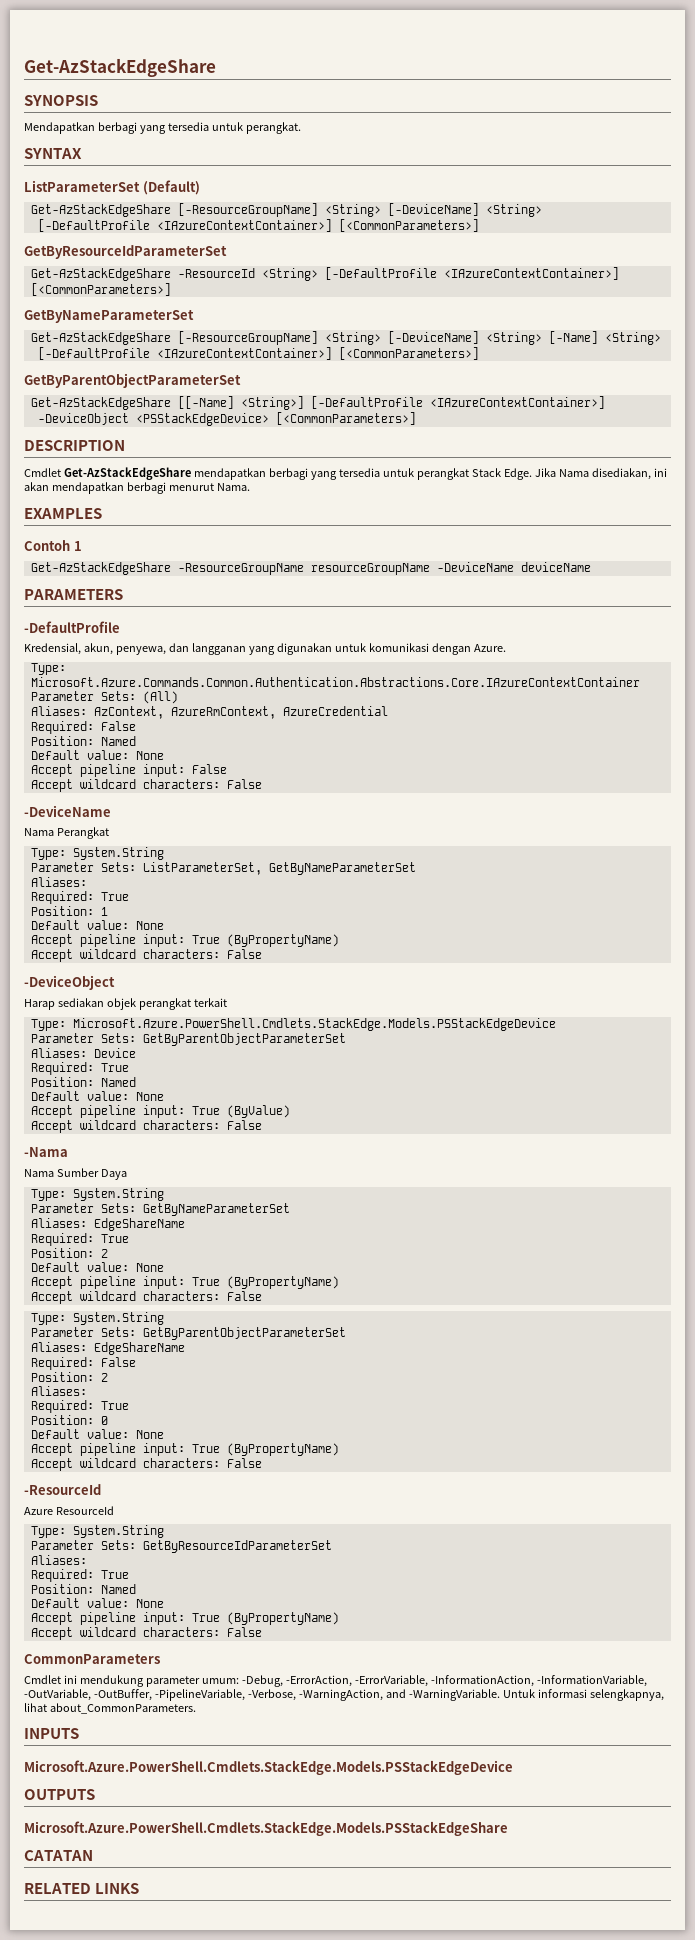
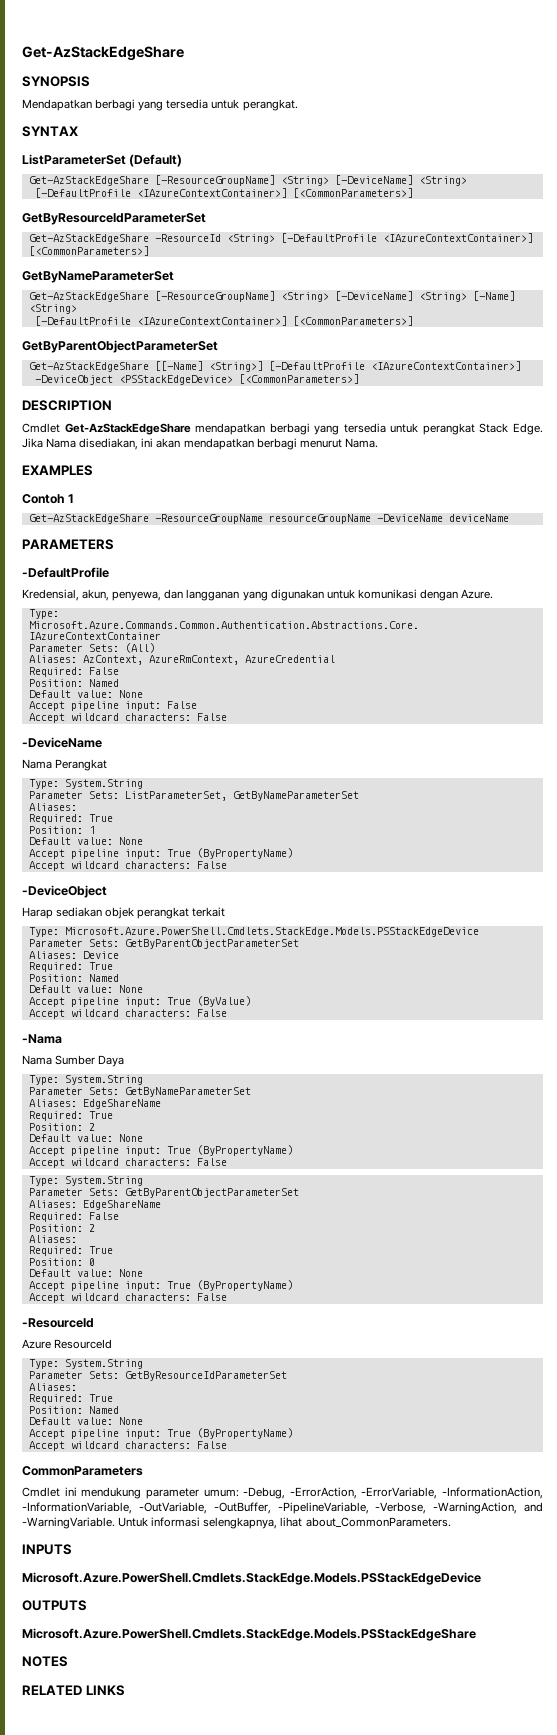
- CATATAN
+ NOTES

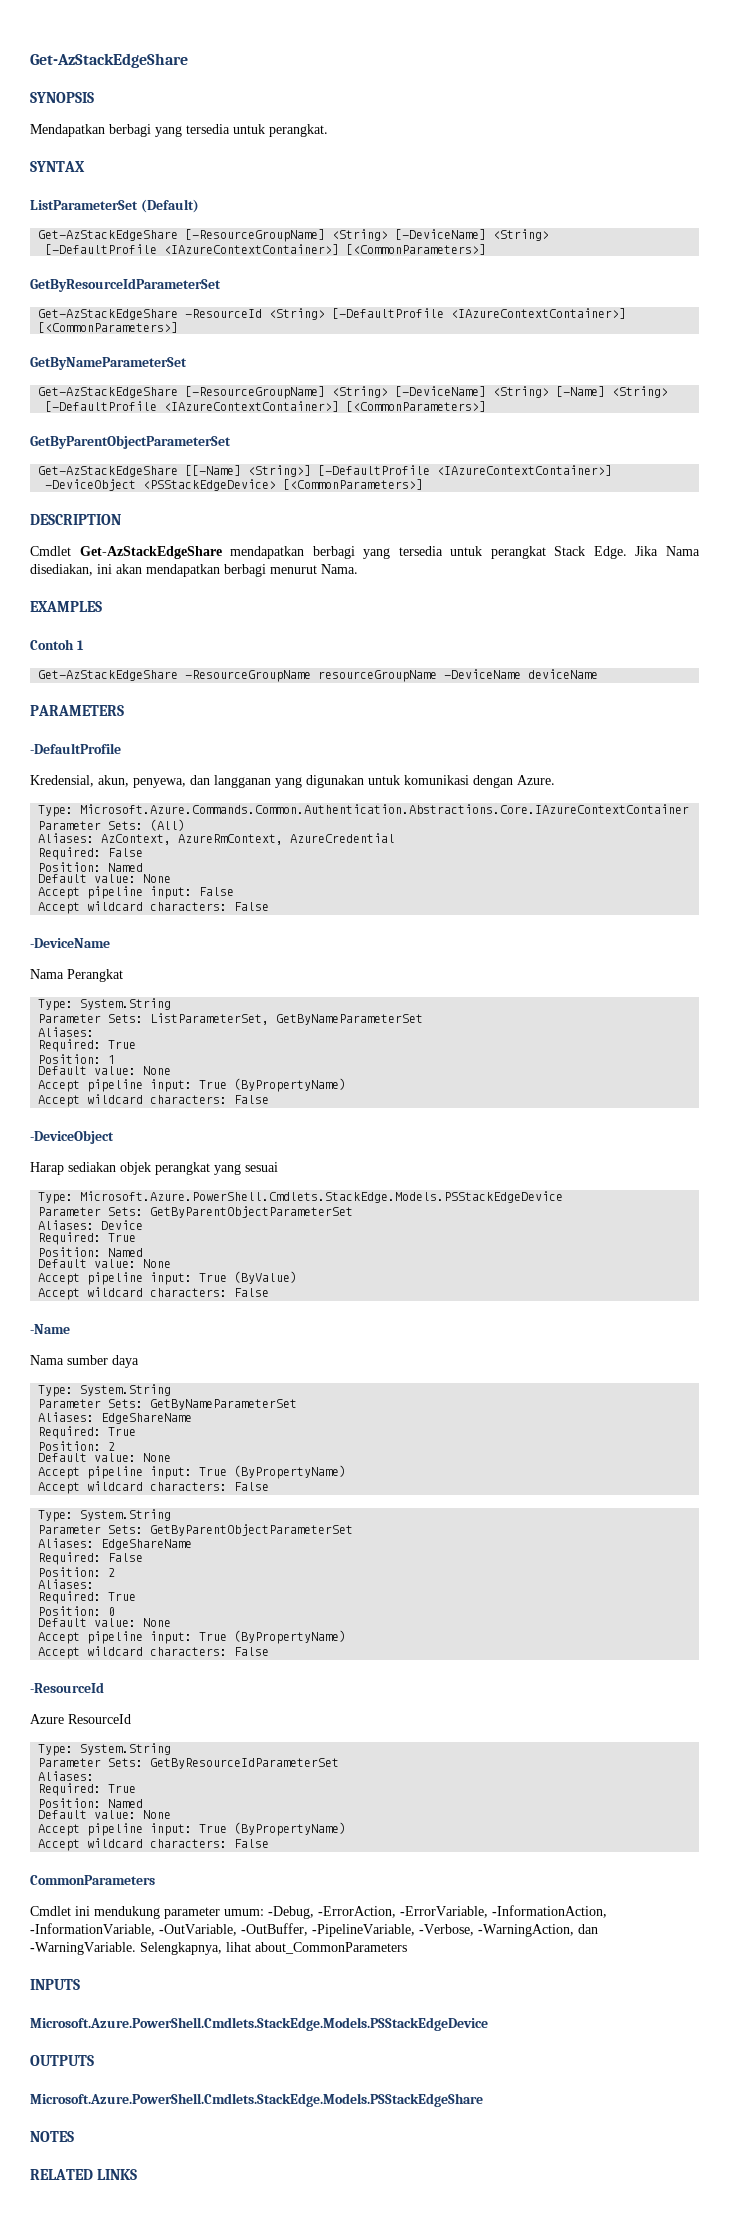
- Harap sediakan objek perangkat terkait
+ Harap sediakan objek perangkat yang sesuai
- -Nama
- Nama Sumber Daya
+ -Name
+ Nama sumber daya
- Cmdlet ini mendukung parameter umum: -Debug, -ErrorAction, -ErrorVariable, -InformationAction, -InformationVariable, -OutVariable, -OutBuffer, -PipelineVariable, -Verbose, -WarningAction, and -WarningVariable. Untuk informasi selengkapnya, lihat about_CommonParameters.
+ Cmdlet ini mendukung parameter umum: -Debug, -ErrorAction, -ErrorVariable, -InformationAction, -InformationVariable, -OutVariable, -OutBuffer, -PipelineVariable, -Verbose, -WarningAction, dan -WarningVariable. Selengkapnya, lihat about_CommonParameters

